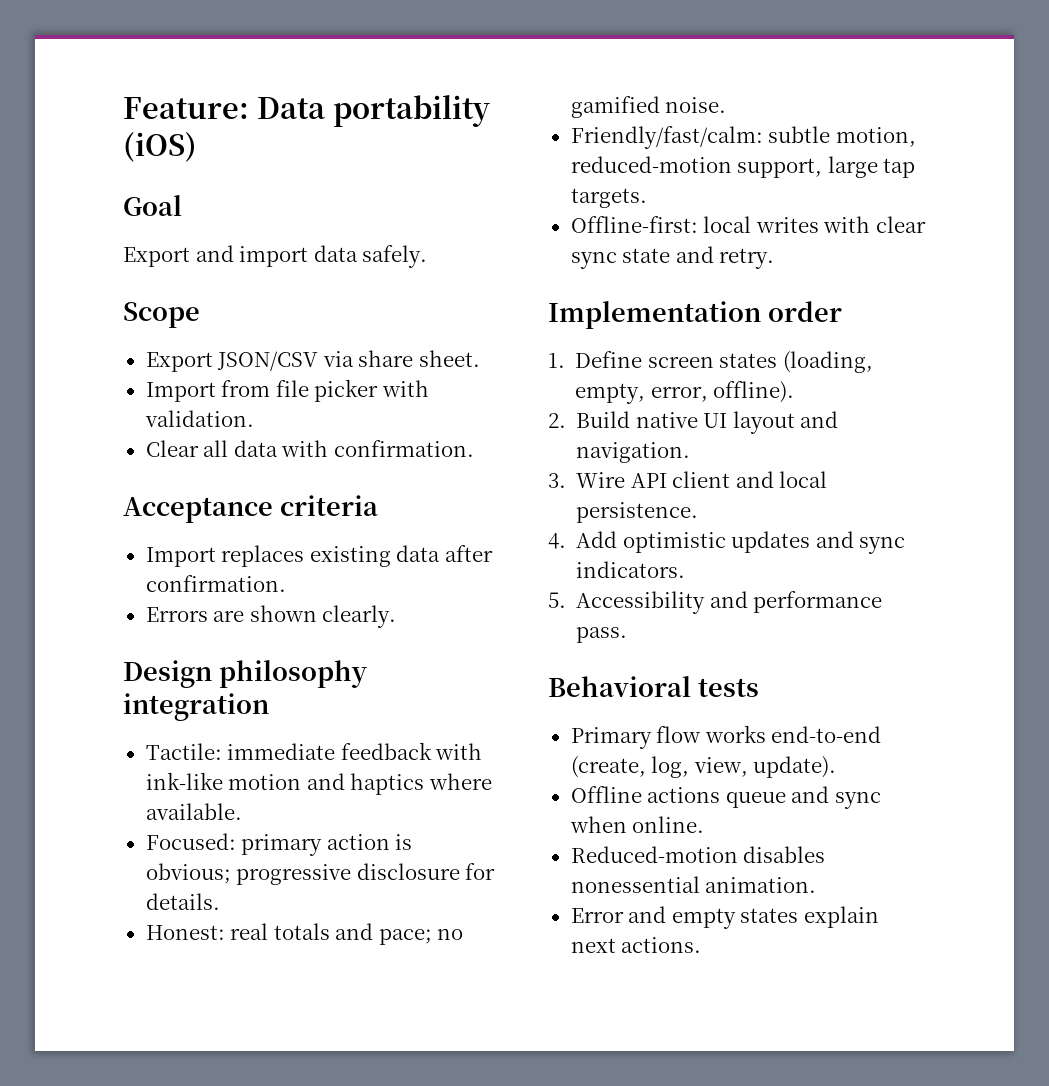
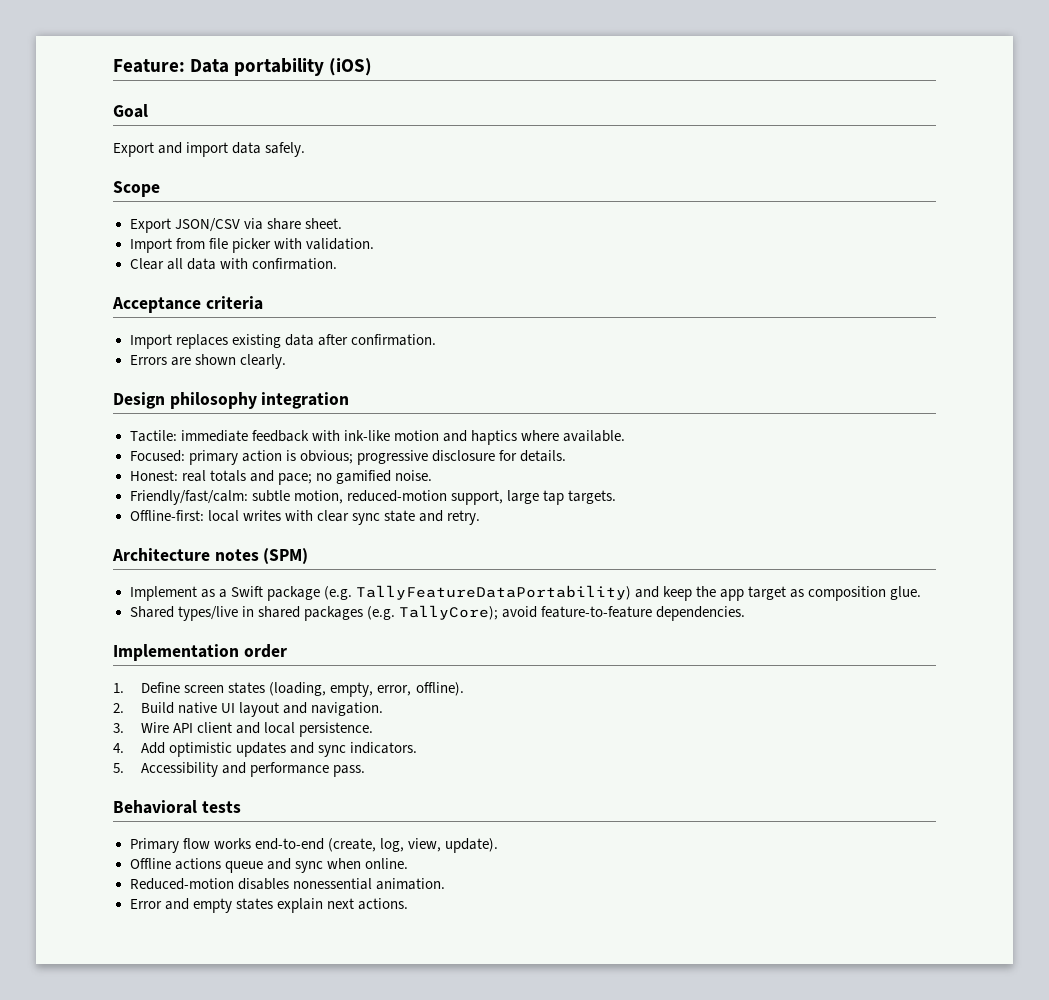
+ Architecture notes (SPM)
+ Implement as a Swift package (e.g. TallyFeatureDataPortability) and keep the app target as composition glue.
+ Shared types/live in shared packages (e.g. TallyCore); avoid feature-to-feature dependencies.

